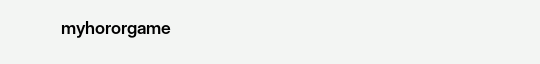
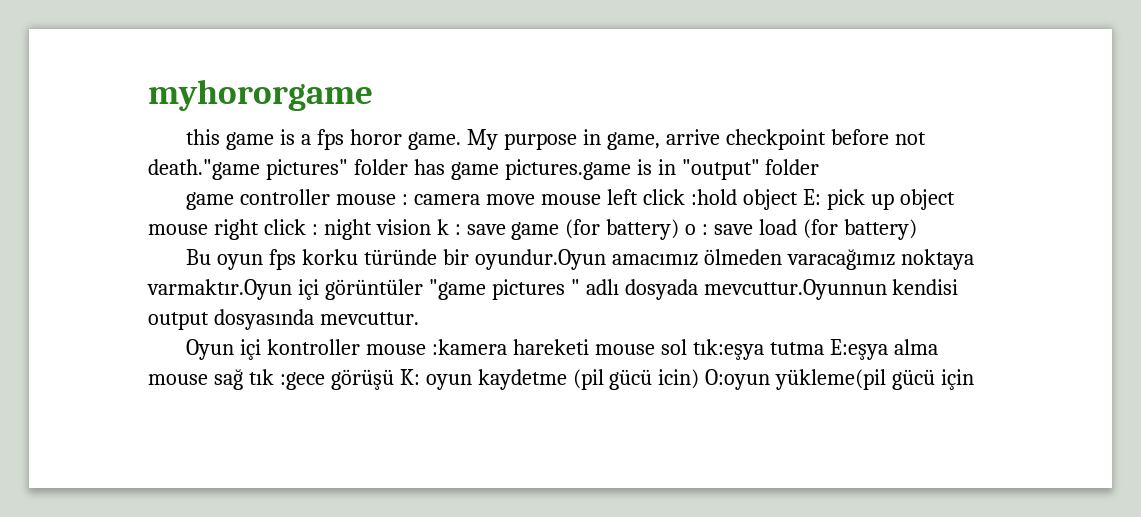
+ this game is a fps horor game. My purpose in game, arrive checkpoint before not death."game pictures" folder has game pictures.game is in "output" folder
+ game controller mouse : camera move mouse left click :hold object E: pick up object mouse right click : night vision k : save game (for battery) o : save load (for battery)
+ Bu oyun fps korku türünde bir oyundur.Oyun amacımız ölmeden varacağımız noktaya varmaktır.Oyun içi görüntüler "game pictures " adlı dosyada mevcuttur.Oyunnun kendisi output dosyasında mevcuttur.
+ Oyun içi kontroller mouse :kamera hareketi mouse sol tık:eşya tutma E:eşya alma mouse sağ tık :gece görüşü K: oyun kaydetme (pil gücü icin) O:oyun yükleme(pil gücü için

